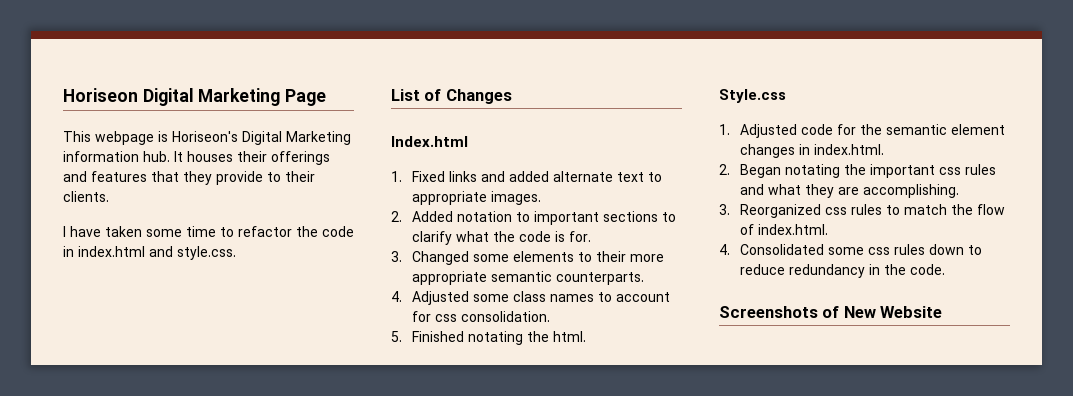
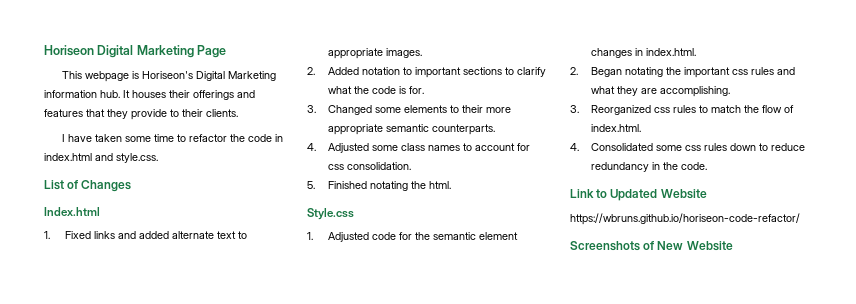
+ Link to Updated Website
+ https://wbruns.github.io/horiseon-code-refactor/

